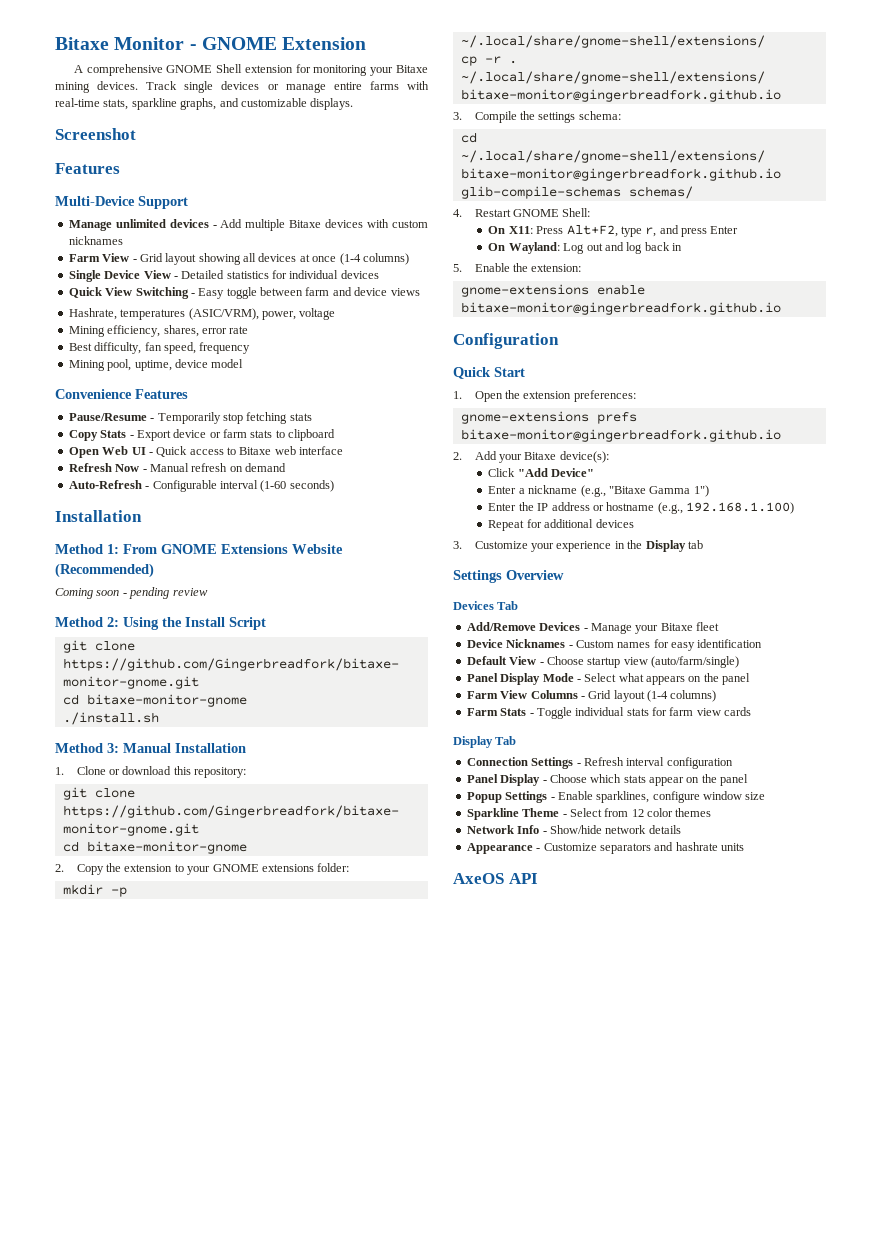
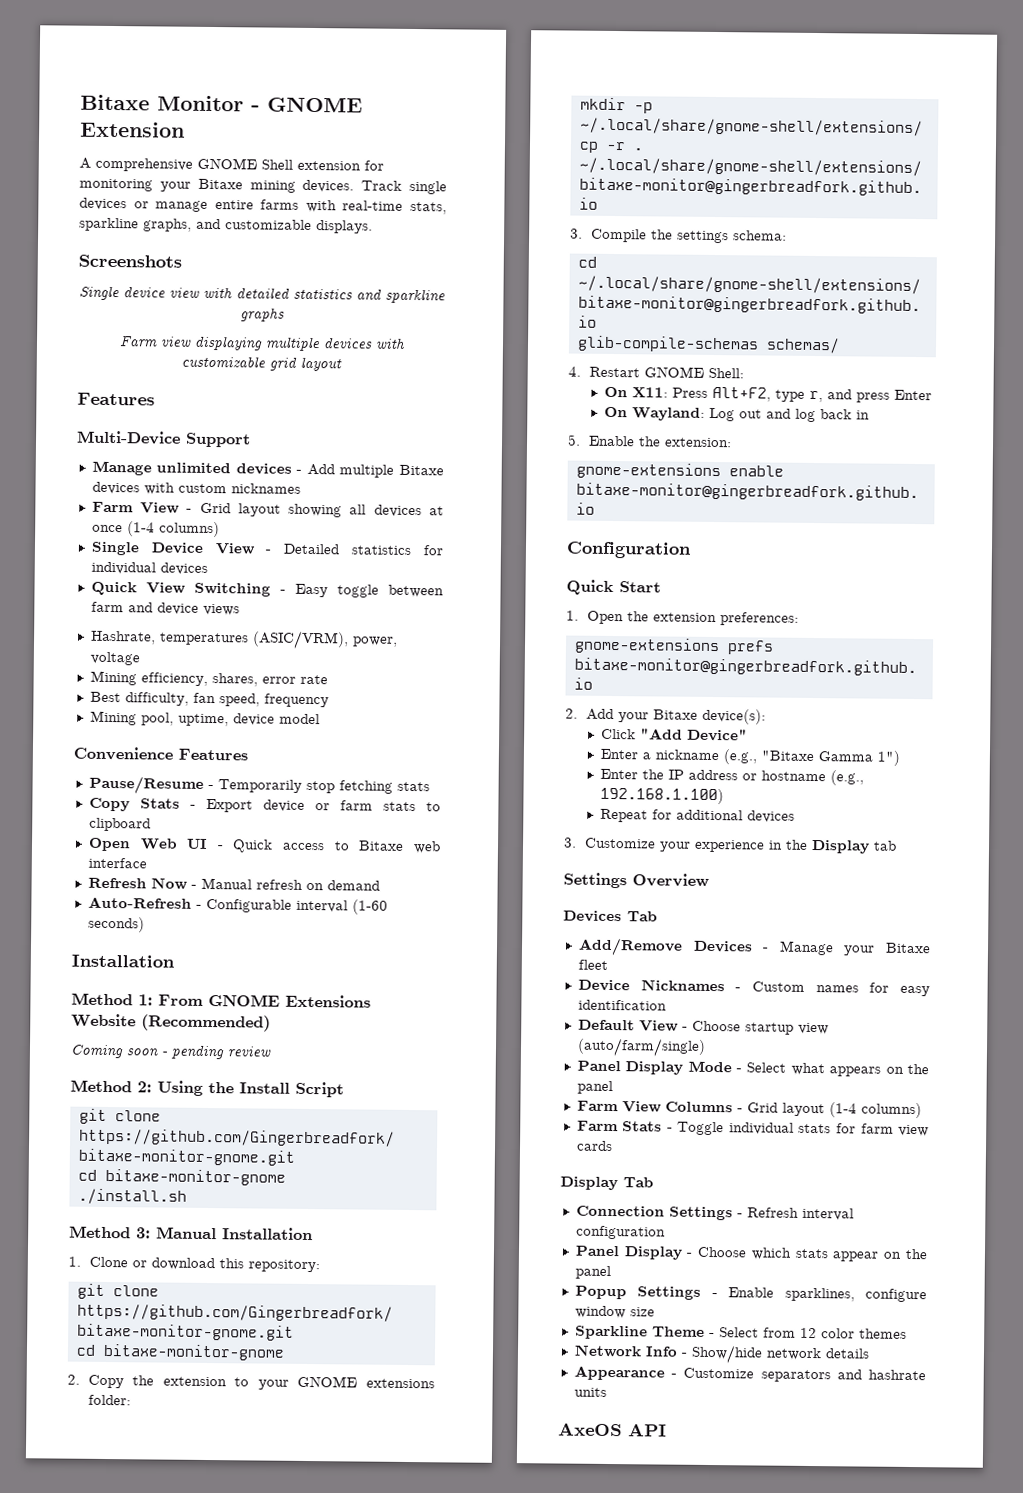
- Screenshot
+ Screenshots
+ Single device view with detailed statistics and sparkline graphs
+ Farm view displaying multiple devices with customizable grid layout

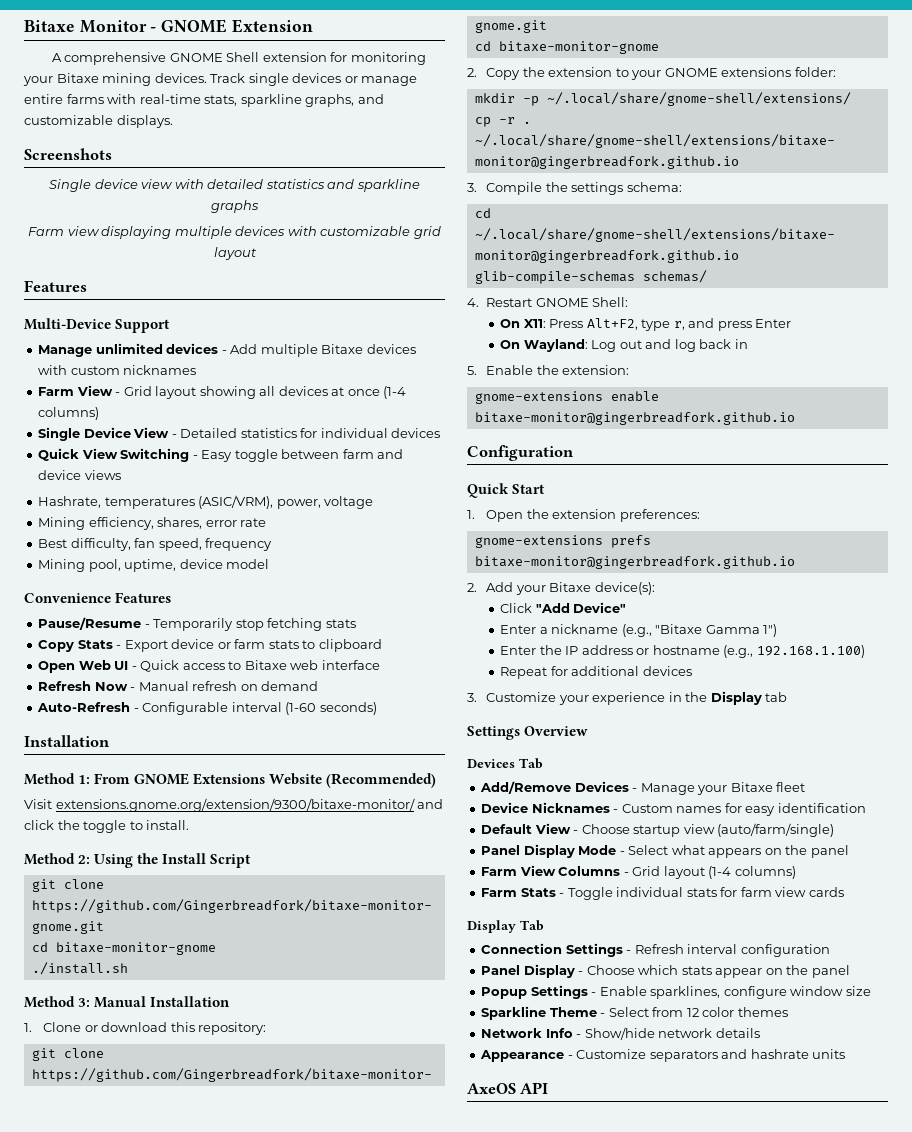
- Coming soon - pending review
+ Visit extensions.gnome.org/extension/9300/bitaxe-monitor/ and click the toggle to install.

